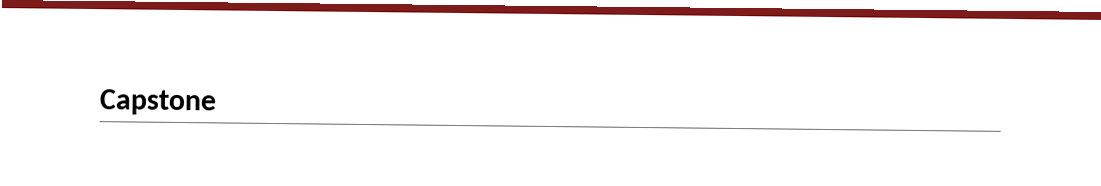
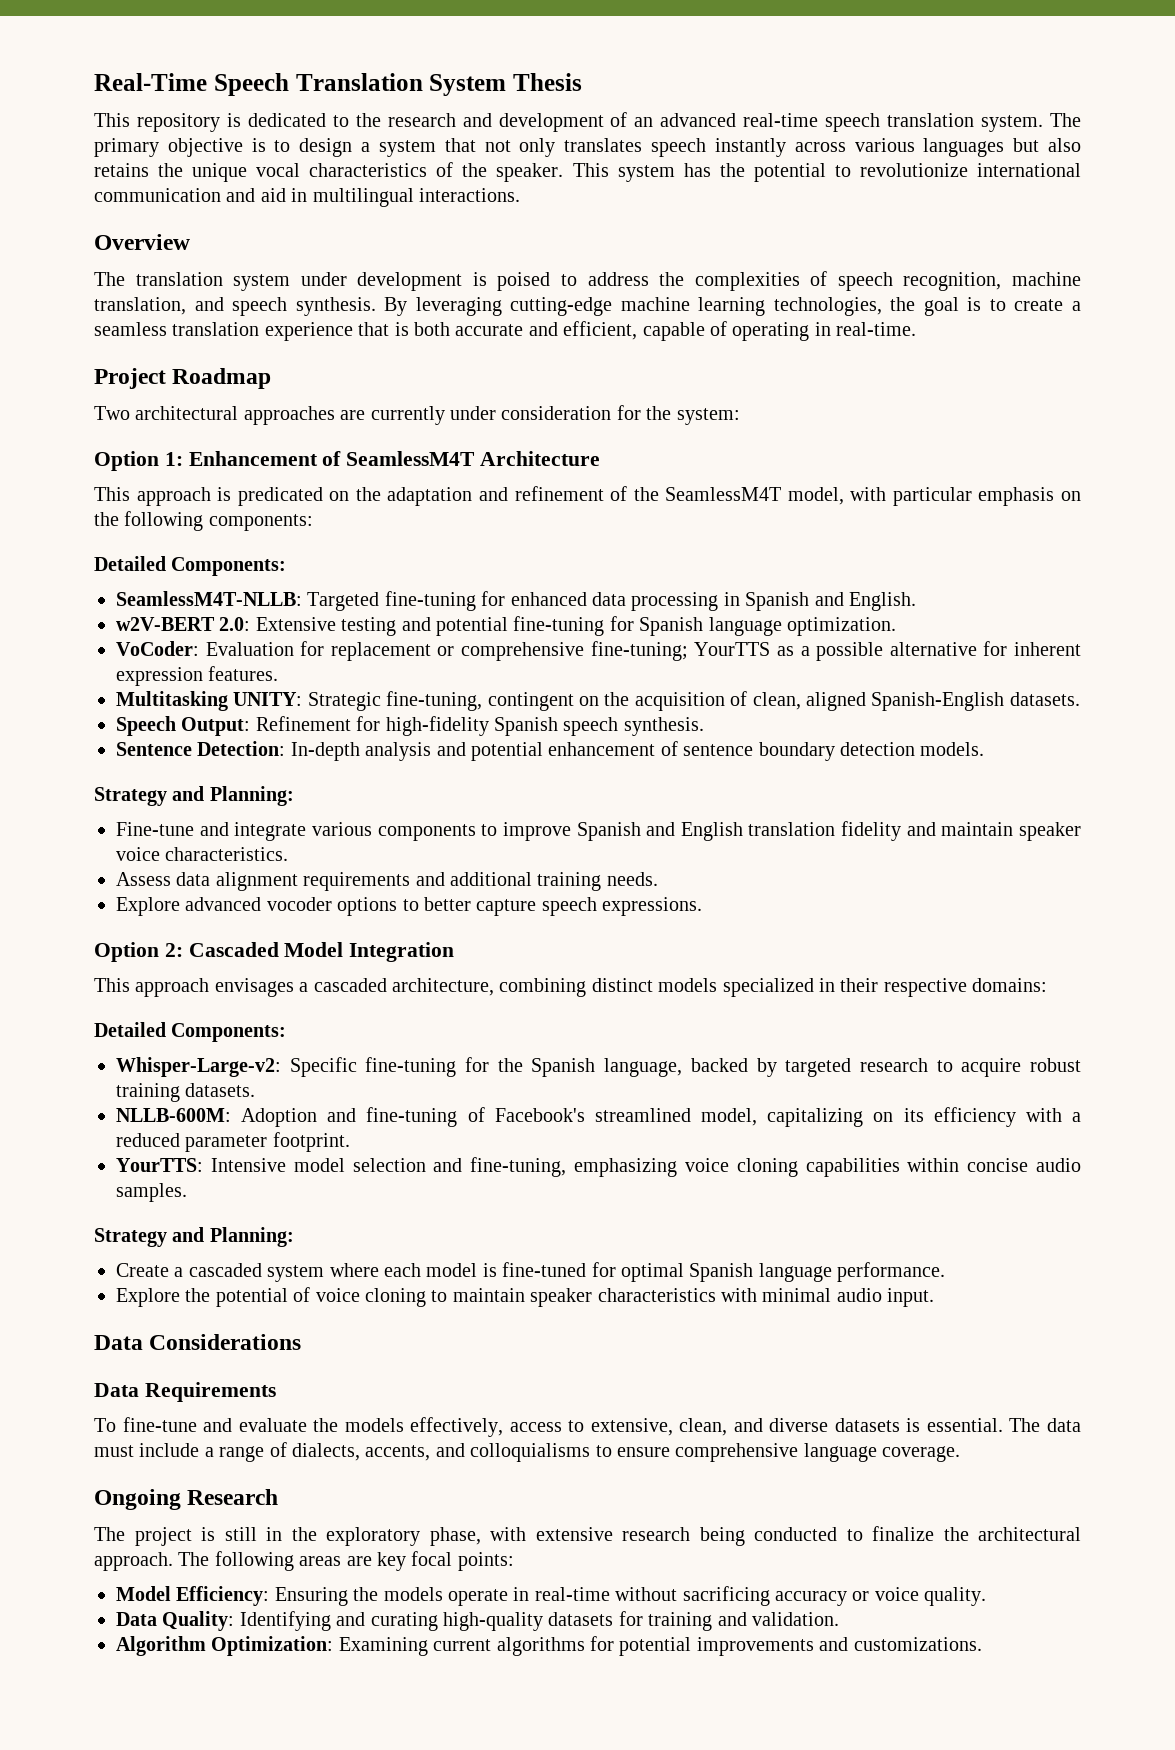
- Capstone
+ Real-Time Speech Translation System Thesis
+ This repository is dedicated to the research and development of an advanced real-time speech translation system. The primary objective is to design a system that not only translates speech instantly across various languages but also retains the unique vocal characteristics of the speaker. This system has the potential to revolutionize international communication and aid in multilingual interactions.
+ Overview
+ The translation system under development is poised to address the complexities of speech recognition, machine translation, and speech synthesis. By leveraging cutting-edge machine learning technologies, the goal is to create a seamless translation experience that is both accurate and efficient, capable of operating in real-time.
+ Project Roadmap
+ Two architectural approaches are currently under consideration for the system:
+ Option 1: Enhancement of SeamlessM4T Architecture
+ This approach is predicated on the adaptation and refinement of the SeamlessM4T model, with particular emphasis on the following components:
+ Detailed Components:
+ SeamlessM4T-NLLB: Targeted fine-tuning for enhanced data processing in Spanish and English.
+ w2V-BERT 2.0: Extensive testing and potential fine-tuning for Spanish language optimization.
+ VoCoder: Evaluation for replacement or comprehensive fine-tuning; YourTTS as a possible alternative for inherent expression features.
+ Multitasking UNITY: Strategic fine-tuning, contingent on the acquisition of clean, aligned Spanish-English datasets.
+ Speech Output: Refinement for high-fidelity Spanish speech synthesis.
+ Sentence Detection: In-depth analysis and potential enhancement of sentence boundary detection models.
+ Strategy and Planning:
+ Fine-tune and integrate various components to improve Spanish and English translation fidelity and maintain speaker voice characteristics.
+ Assess data alignment requirements and additional training needs.
+ Explore advanced vocoder options to better capture speech expressions.
+ Option 2: Cascaded Model Integration
+ This approach envisages a cascaded architecture, combining distinct models specialized in their respective domains:
+ Detailed Components:
+ Whisper-Large-v2: Specific fine-tuning for the Spanish language, backed by targeted research to acquire robust training datasets.
+ NLLB-600M: Adoption and fine-tuning of Facebook's streamlined model, capitalizing on its efficiency with a reduced parameter footprint.
+ YourTTS: Intensive model selection and fine-tuning, emphasizing voice cloning capabilities within concise audio samples.
+ Strategy and Planning:
+ Create a cascaded system where each model is fine-tuned for optimal Spanish language performance.
+ Explore the potential of voice cloning to maintain speaker characteristics with minimal audio input.
+ Data Considerations
+ Data Requirements
+ To fine-tune and evaluate the models effectively, access to extensive, clean, and diverse datasets is essential. The data must include a range of dialects, accents, and colloquialisms to ensure comprehensive language coverage.
+ Ongoing Research
+ The project is still in the exploratory phase, with extensive research being conducted to finalize the architectural approach. The following areas are key focal points:
+ Model Efficiency: Ensuring the models operate in real-time without sacrificing accuracy or voice quality.
+ Data Quality: Identifying and curating high-quality datasets for training and validation.
+ Algorithm Optimization: Examining current algorithms for potential improvements and customizations.

